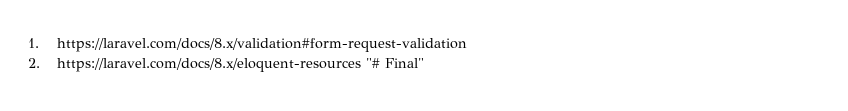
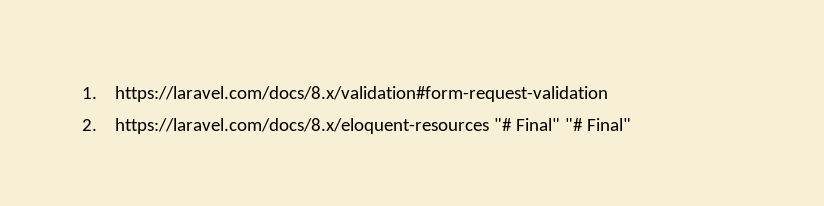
- 2. https://laravel.com/docs/8.x/eloquent-resources "# Final"
+ 2. https://laravel.com/docs/8.x/eloquent-resources "# Final" "# Final"

